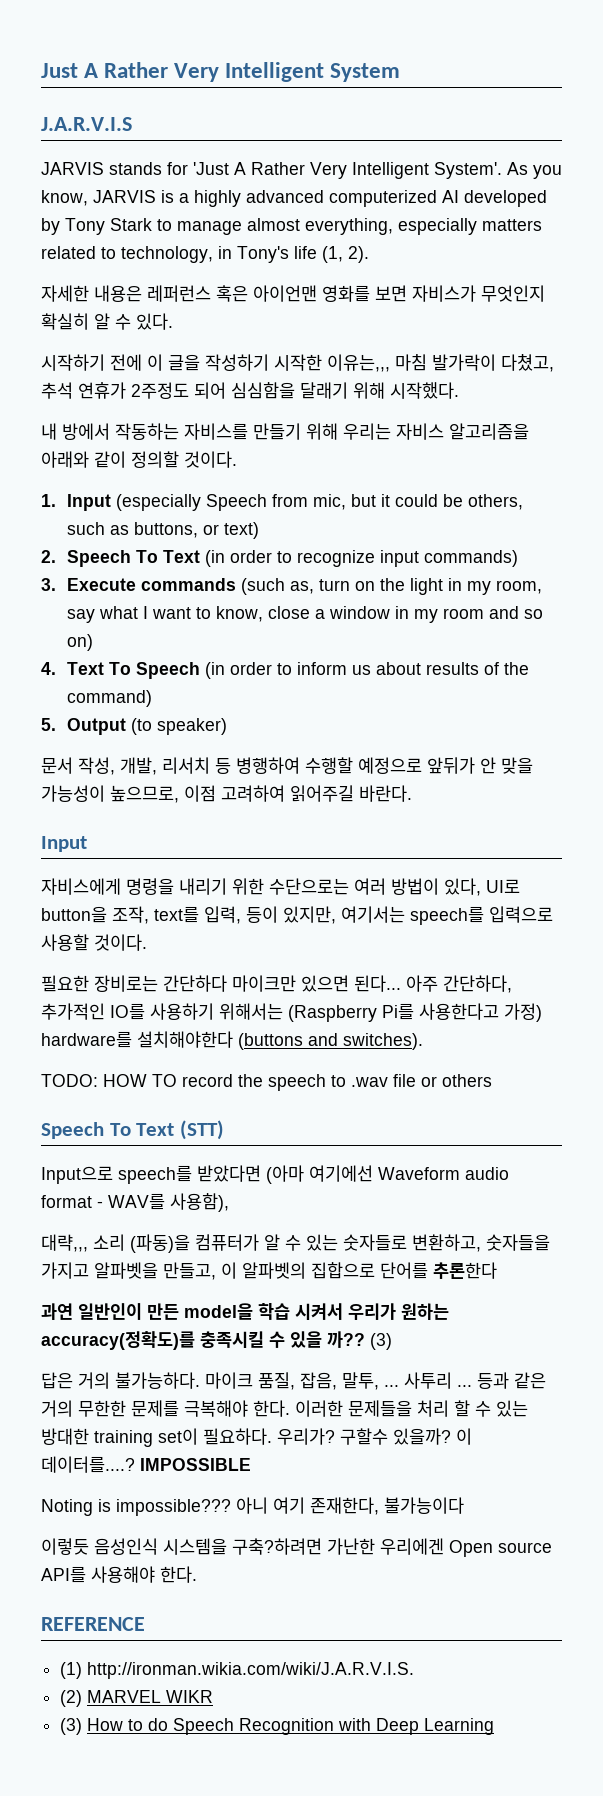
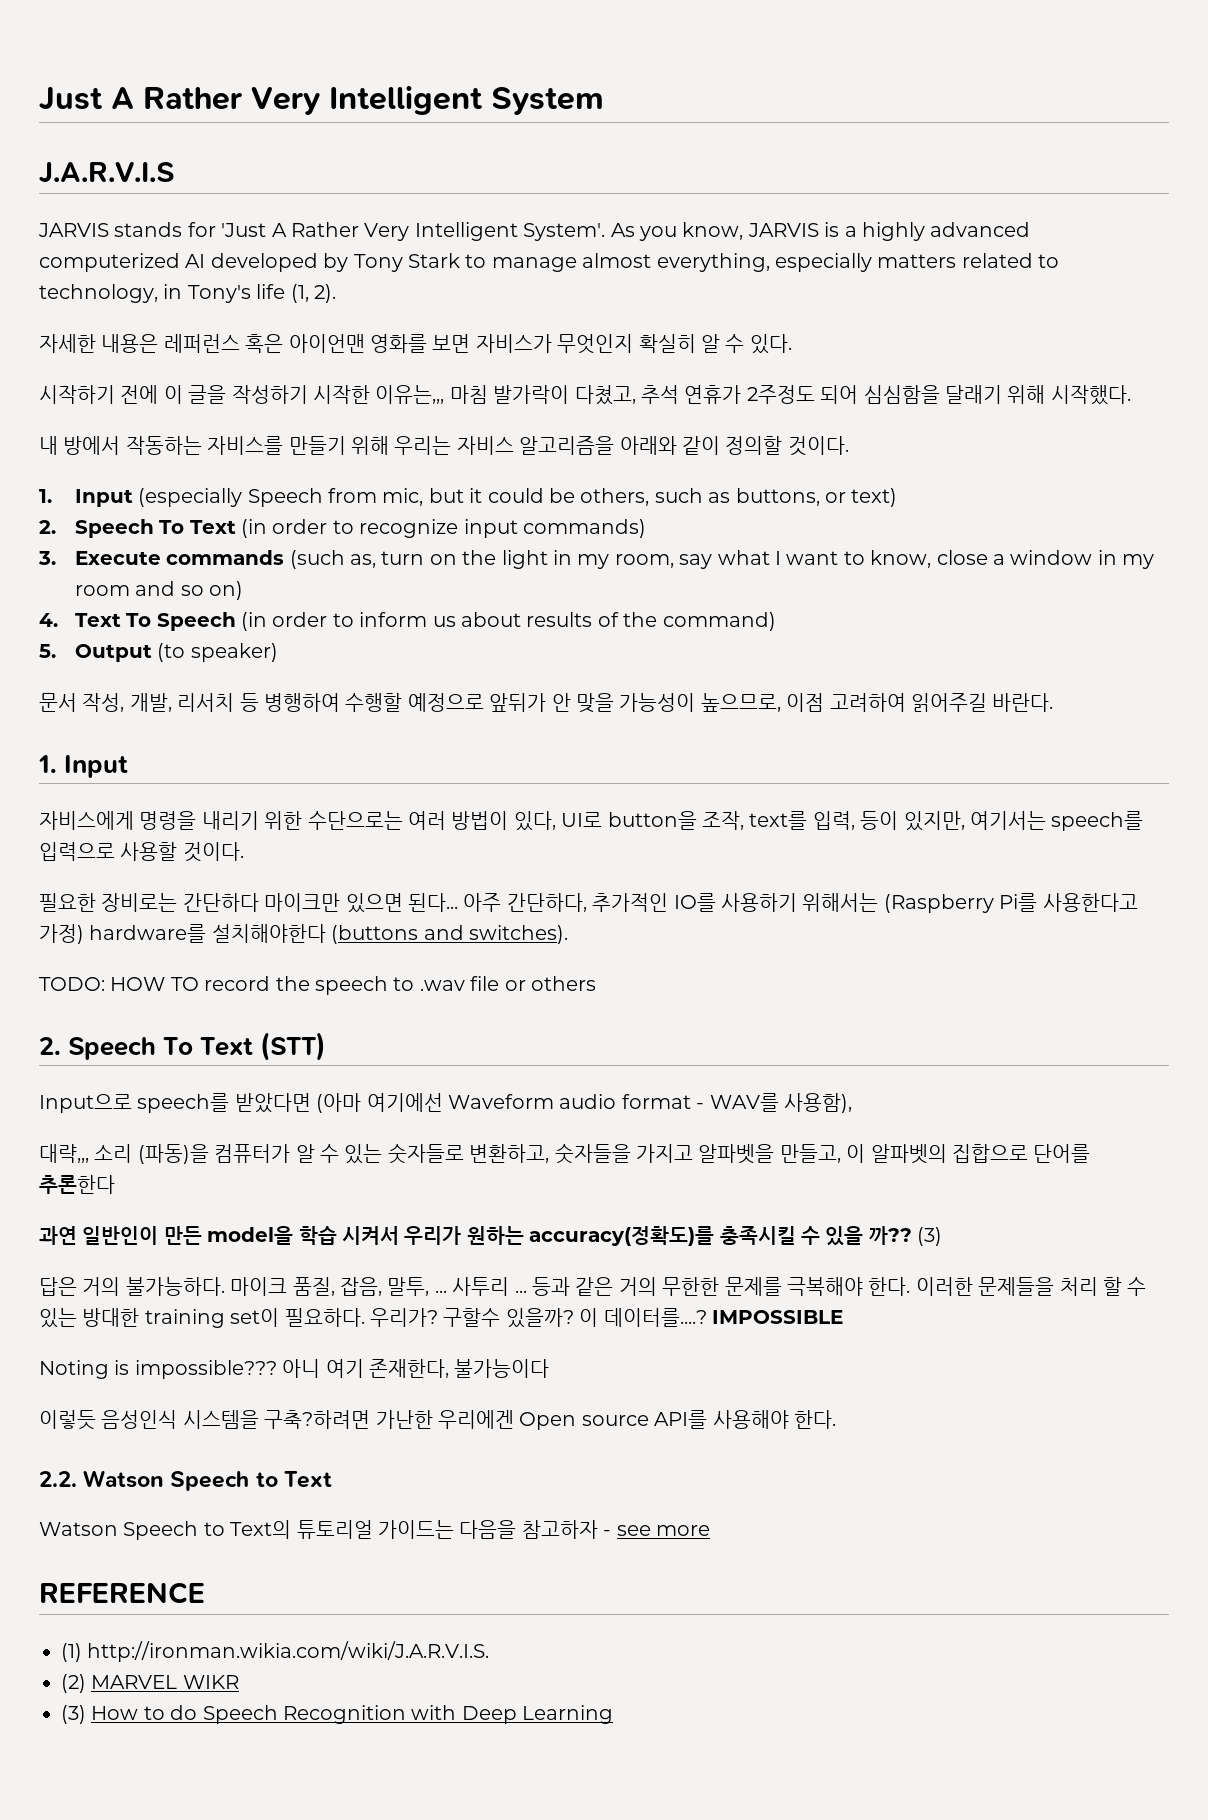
  문서 작성, 개발, 리서치 등 병행하여 수행할 예정으로 앞뒤가 안 맞을 가능성이 높으므로, 이점 고려하여 읽어주길 바란다.
- Input
+ 1. Input
- Speech To Text (STT)
+ 2. Speech To Text (STT)
+ 2.2. Watson Speech to Text
+ Watson Speech to Text의 튜토리얼 가이드는 다음을 참고하자 - see more

